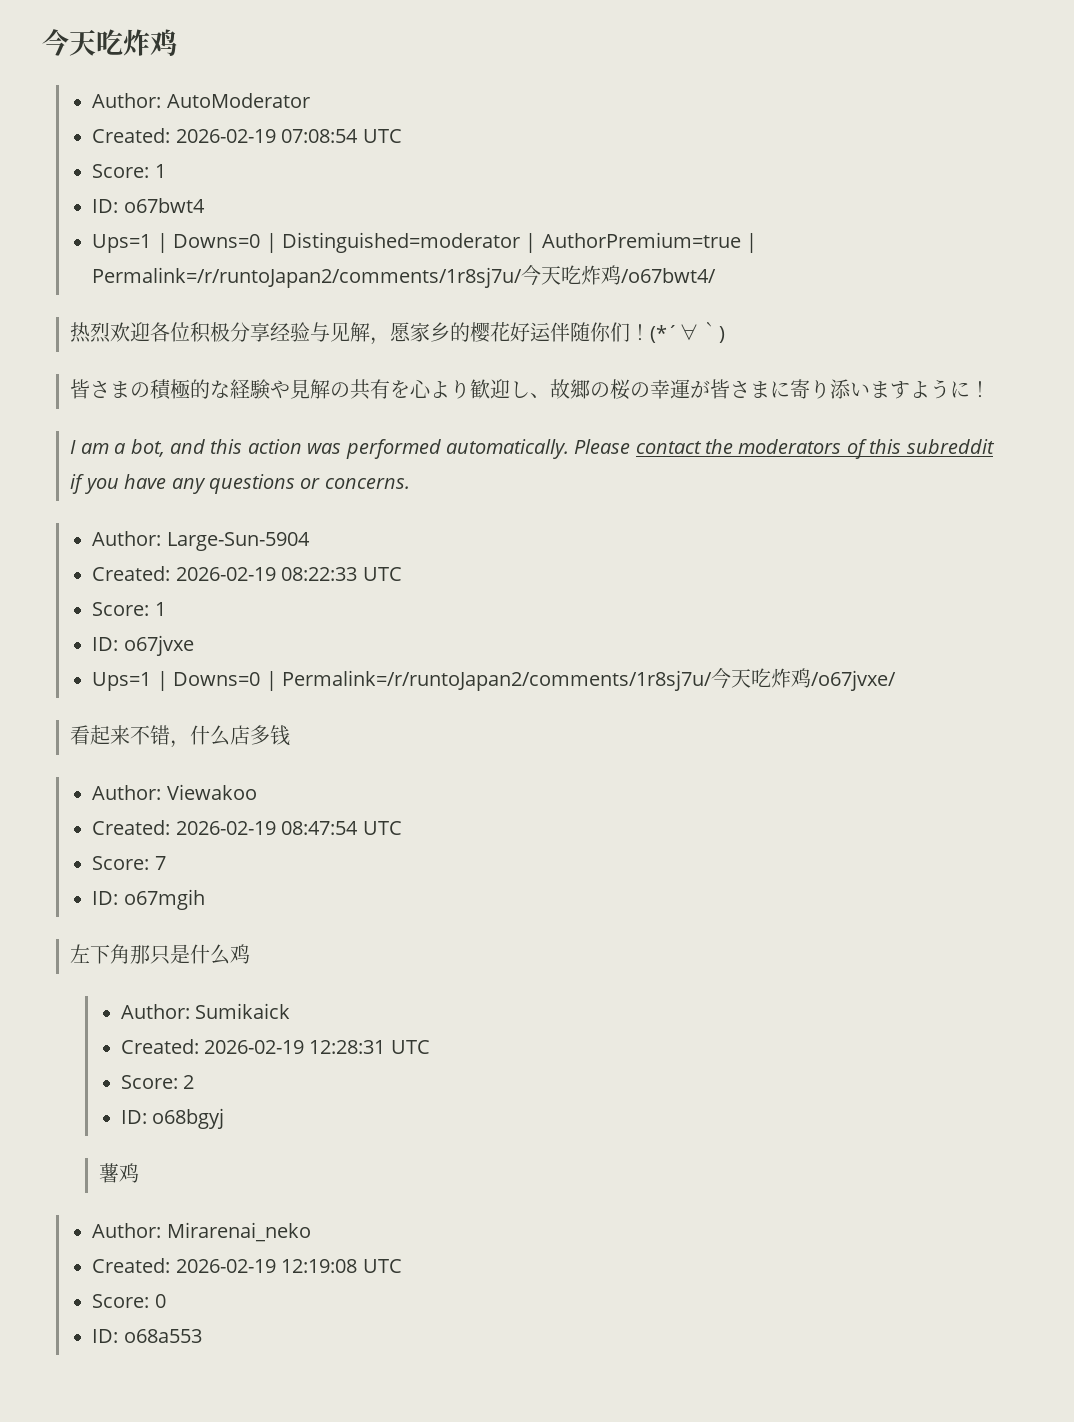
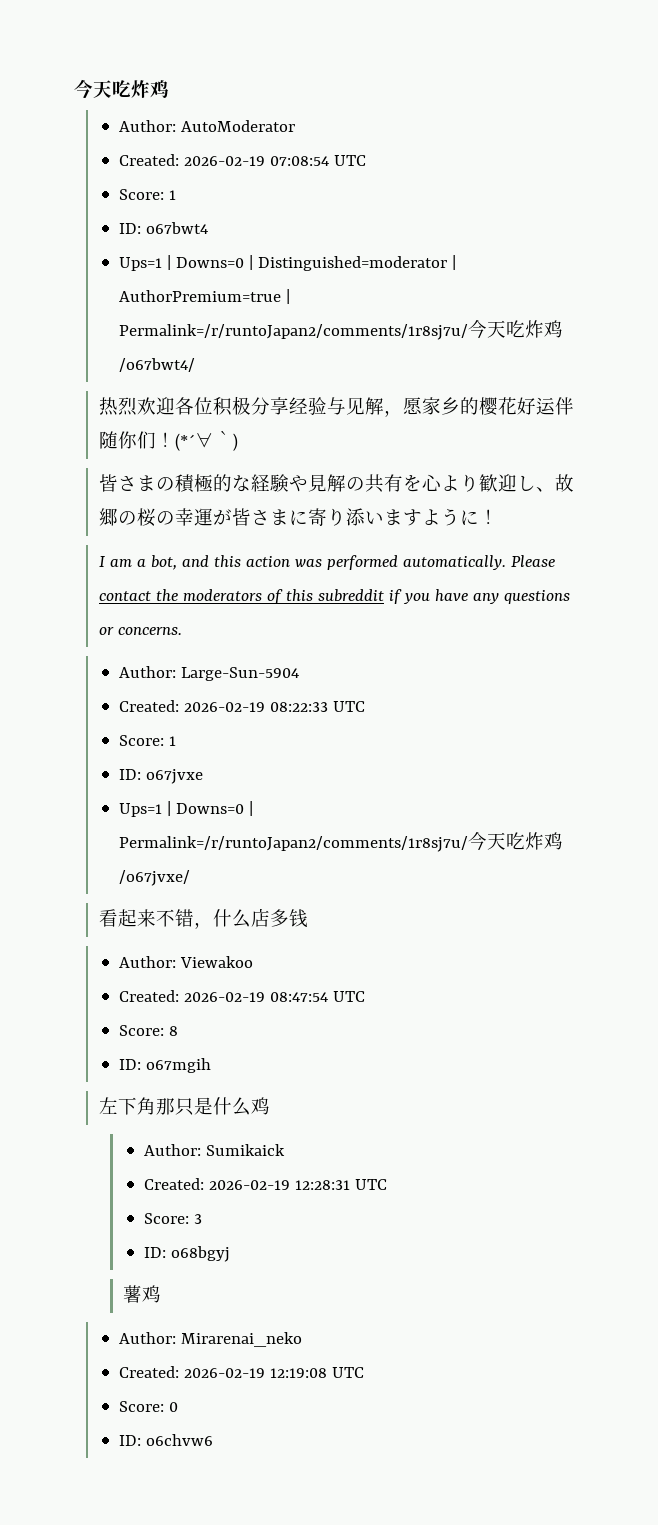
- Score: 7
+ Score: 8
- Score: 2
+ Score: 3
- ID: o68a553
+ ID: o6chvw6

